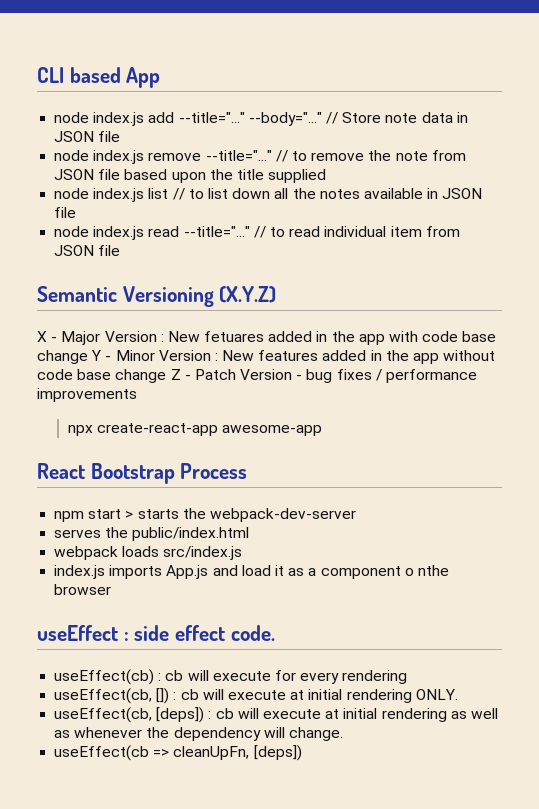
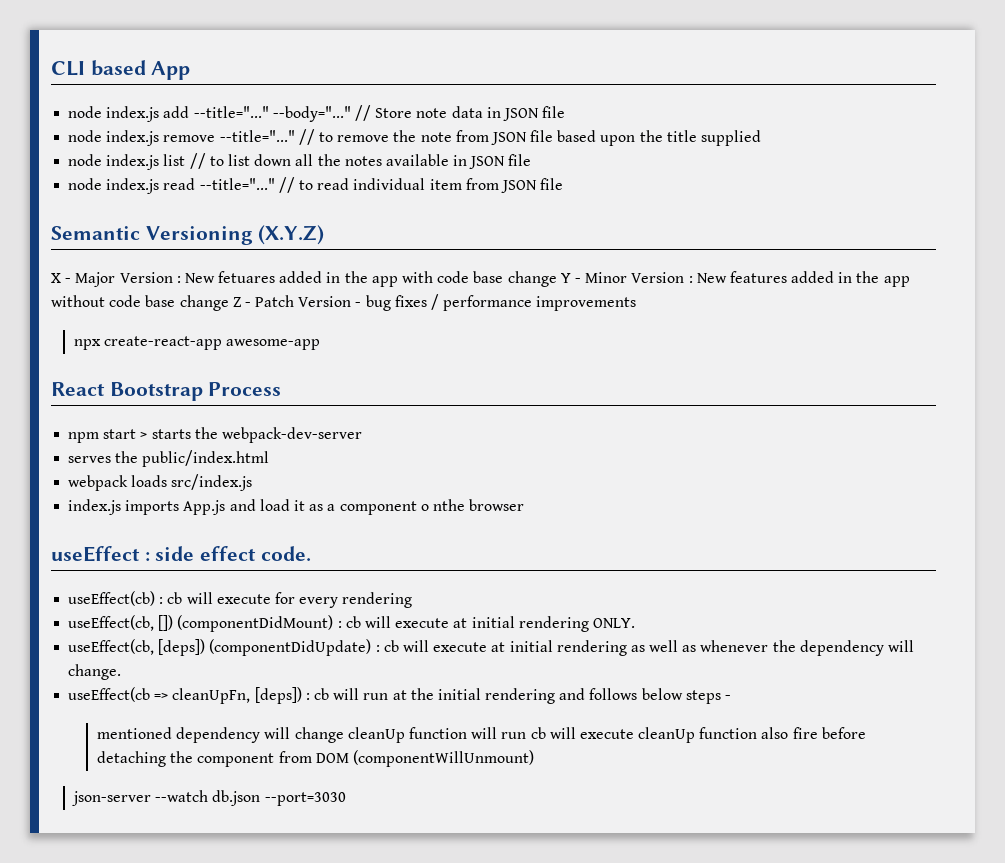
- useEffect(cb, []) : cb will execute at initial rendering ONLY.
+ useEffect(cb, []) (componentDidMount) : cb will execute at initial rendering ONLY.
- useEffect(cb, [deps]) : cb will execute at initial rendering as well as whenever the dependency will change.
+ useEffect(cb, [deps]) (componentDidUpdate) : cb will execute at initial rendering as well as whenever the dependency will change.
- useEffect(cb => cleanUpFn, [deps])
+ useEffect(cb => cleanUpFn, [deps]) : cb will run at the initial rendering and follows below steps -
+ mentioned dependency will change cleanUp function will run cb will execute cleanUp function also fire before detaching the component from DOM (componentWillUnmount)
+ json-server --watch db.json --port=3030

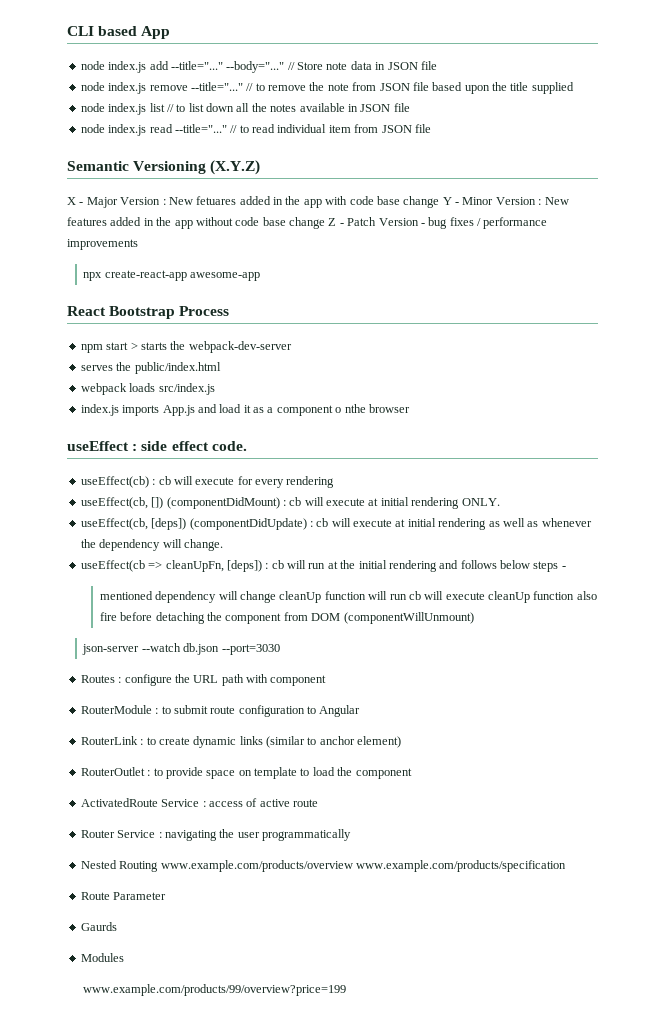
+ Routes : configure the URL path with component
+ RouterModule : to submit route configuration to Angular
+ RouterLink : to create dynamic links (similar to anchor element)
+ RouterOutlet : to provide space on template to load the component
+ ActivatedRoute Service : access of active route
+ Router Service : navigating the user programmatically
+ Nested Routing www.example.com/products/overview www.example.com/products/specification
+ Route Parameter
+ Gaurds
+ Modules
+ www.example.com/products/99/overview?price=199

